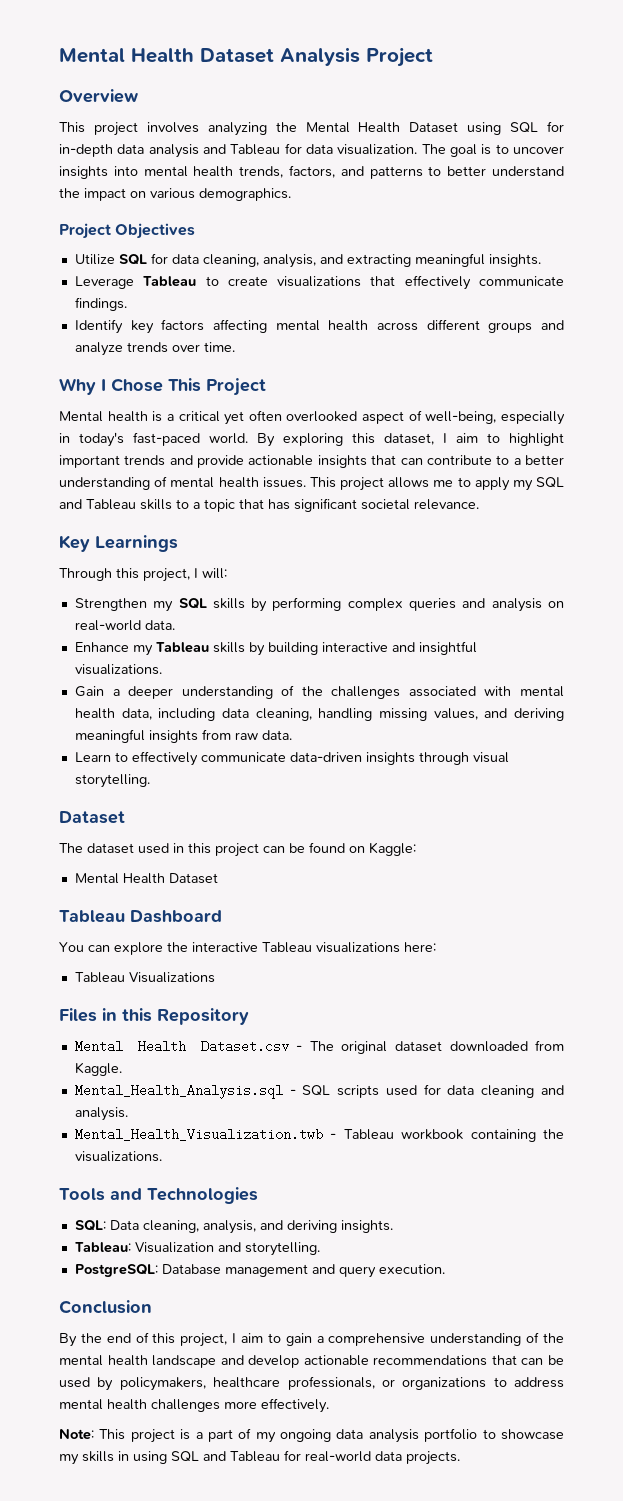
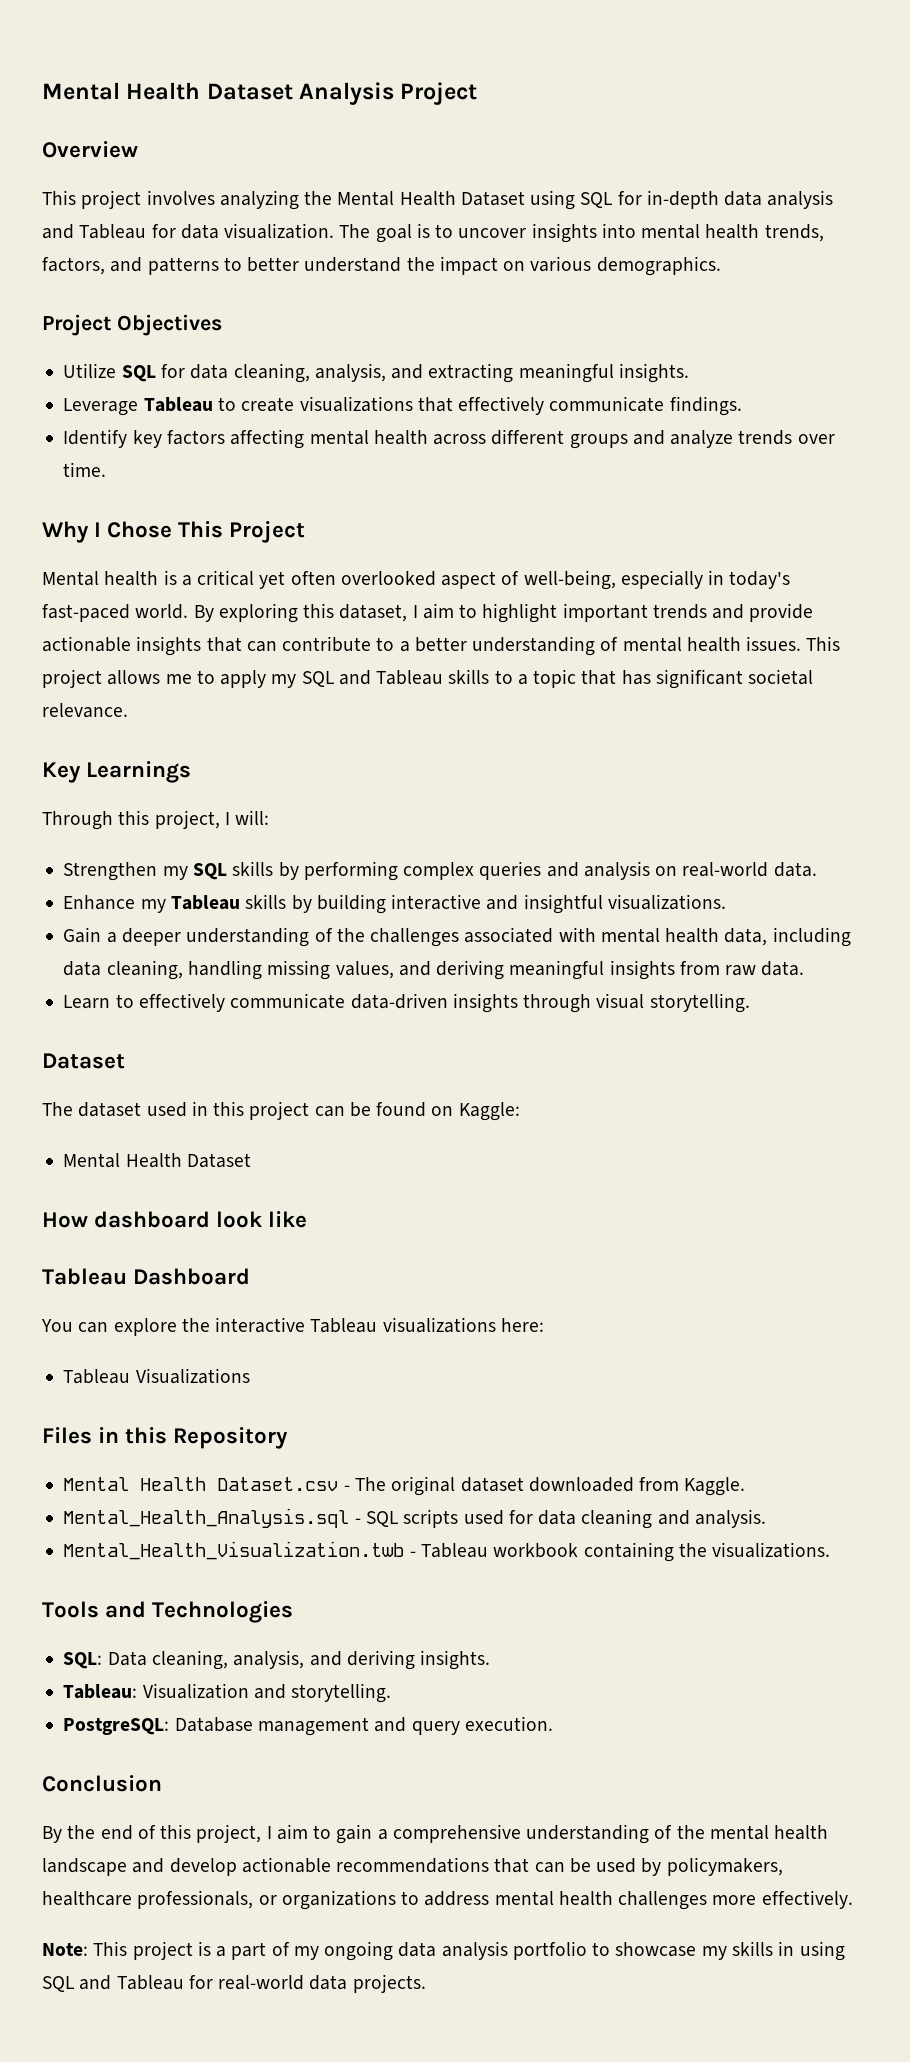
+ How dashboard look like

